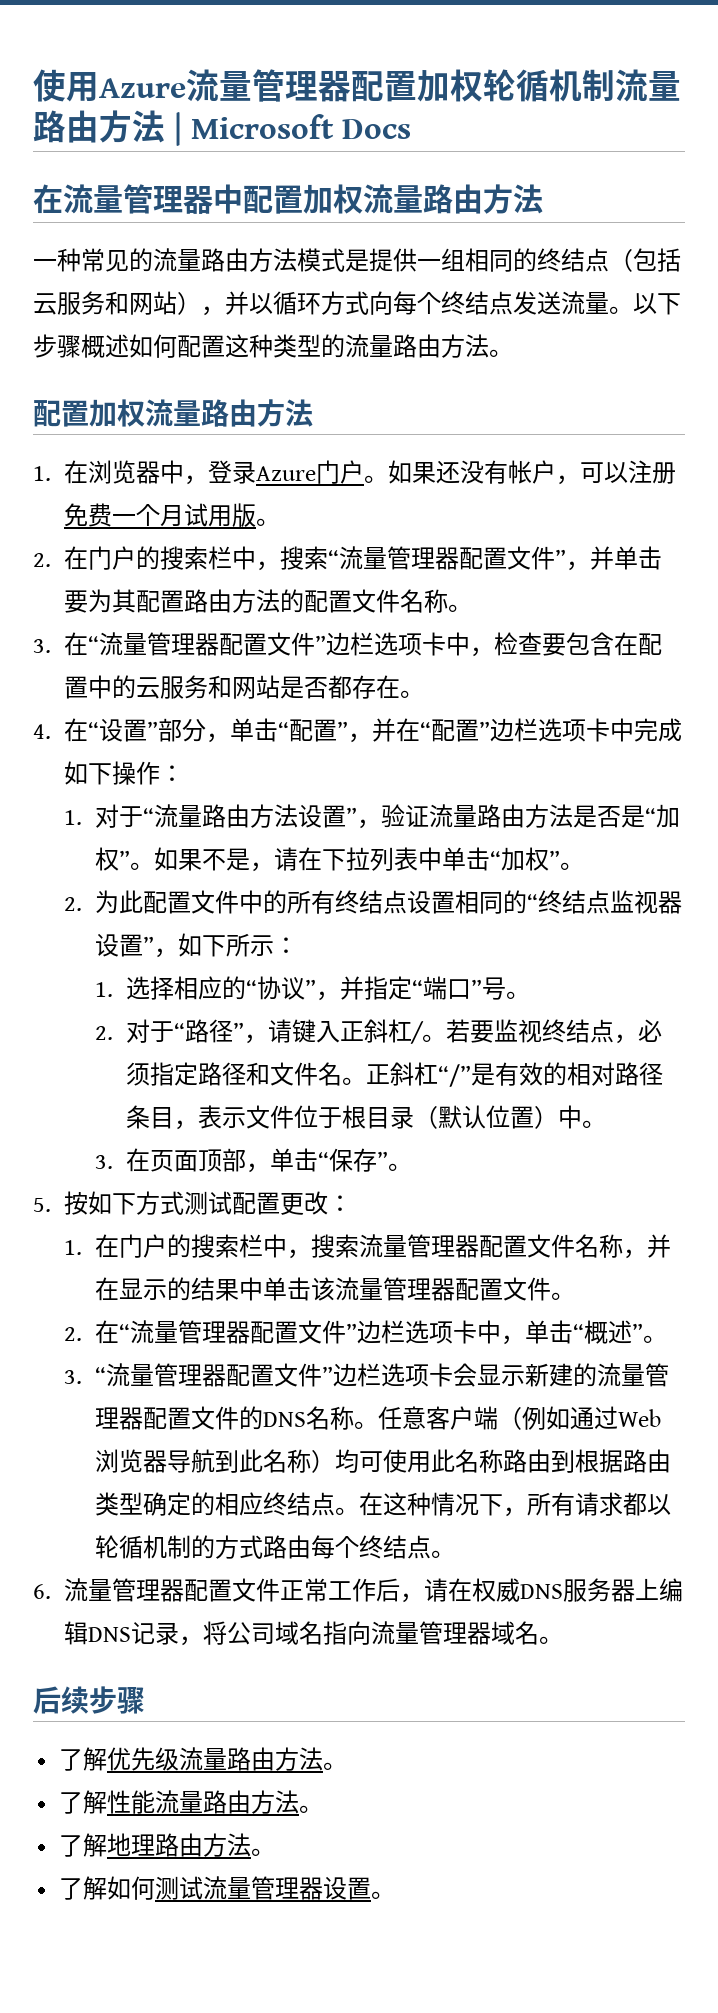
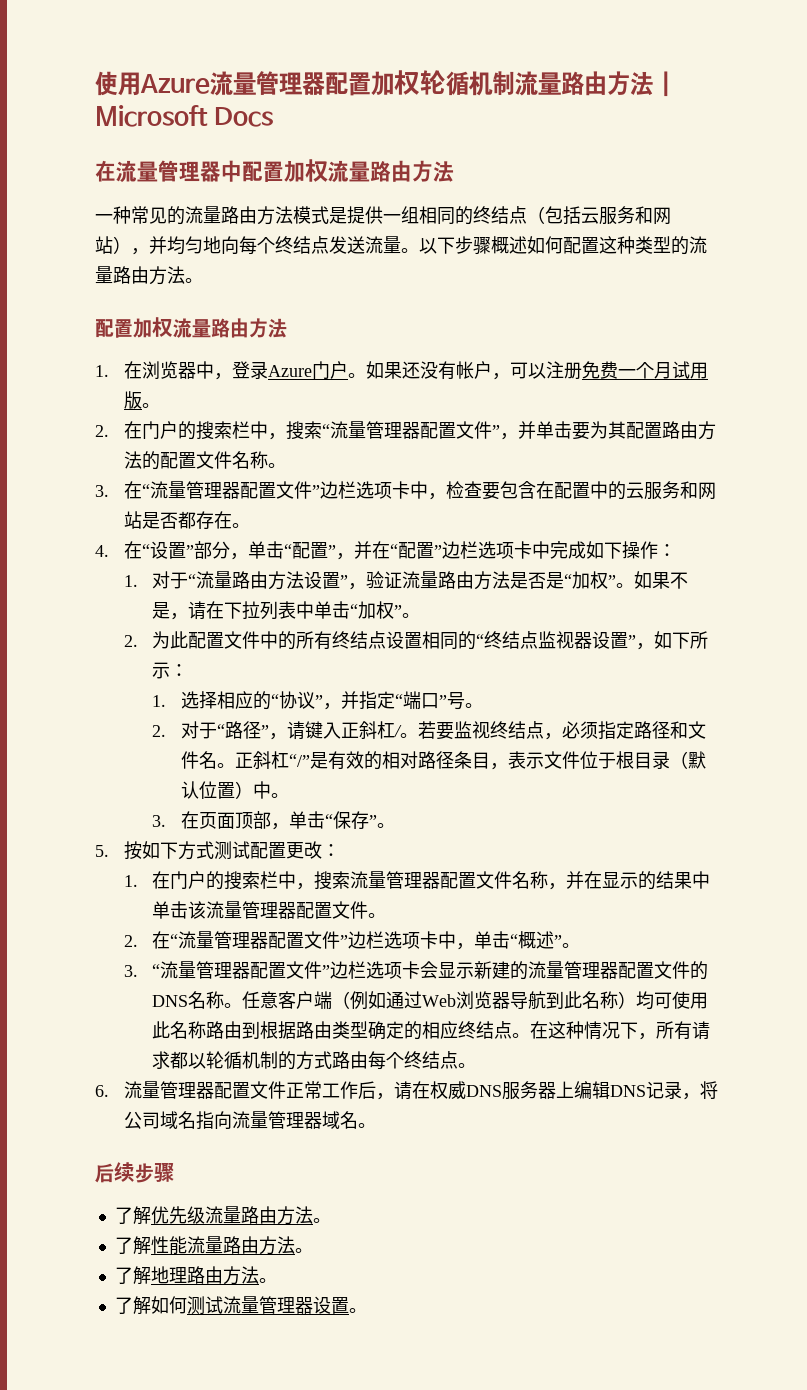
- 一种常见的流量路由方法模式是提供一组相同的终结点（包括云服务和网站），并以循环方式向每个终结点发送流量。
+ 一种常见的流量路由方法模式是提供一组相同的终结点（包括云服务和网站），并均匀地向每个终结点发送流量。

